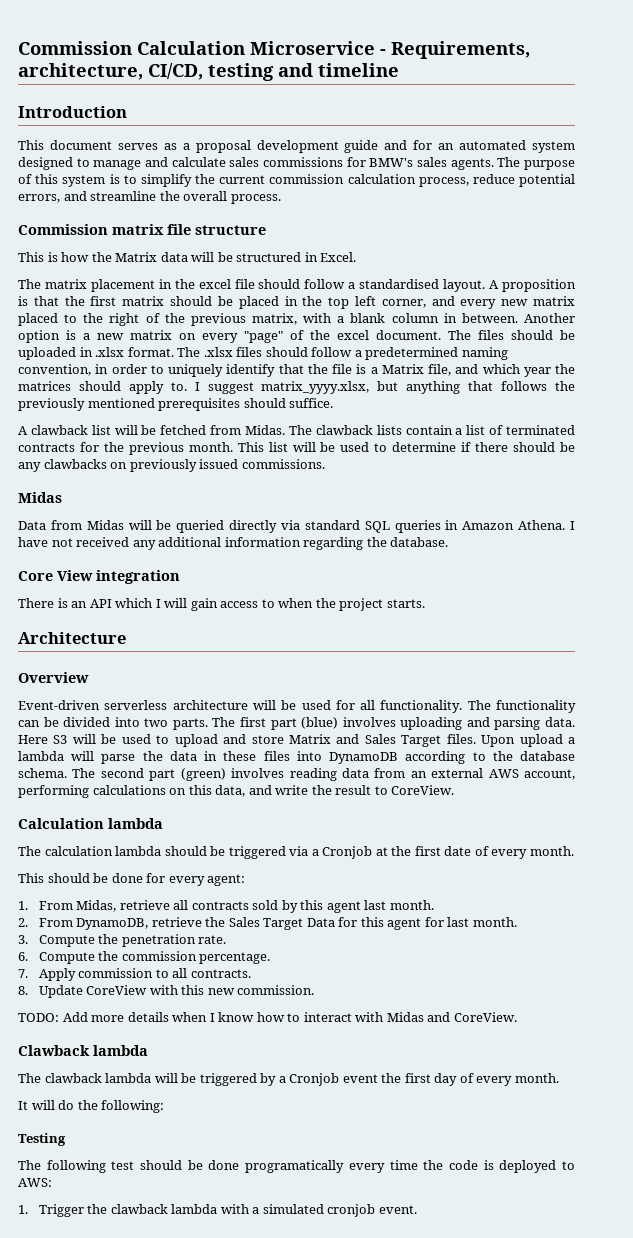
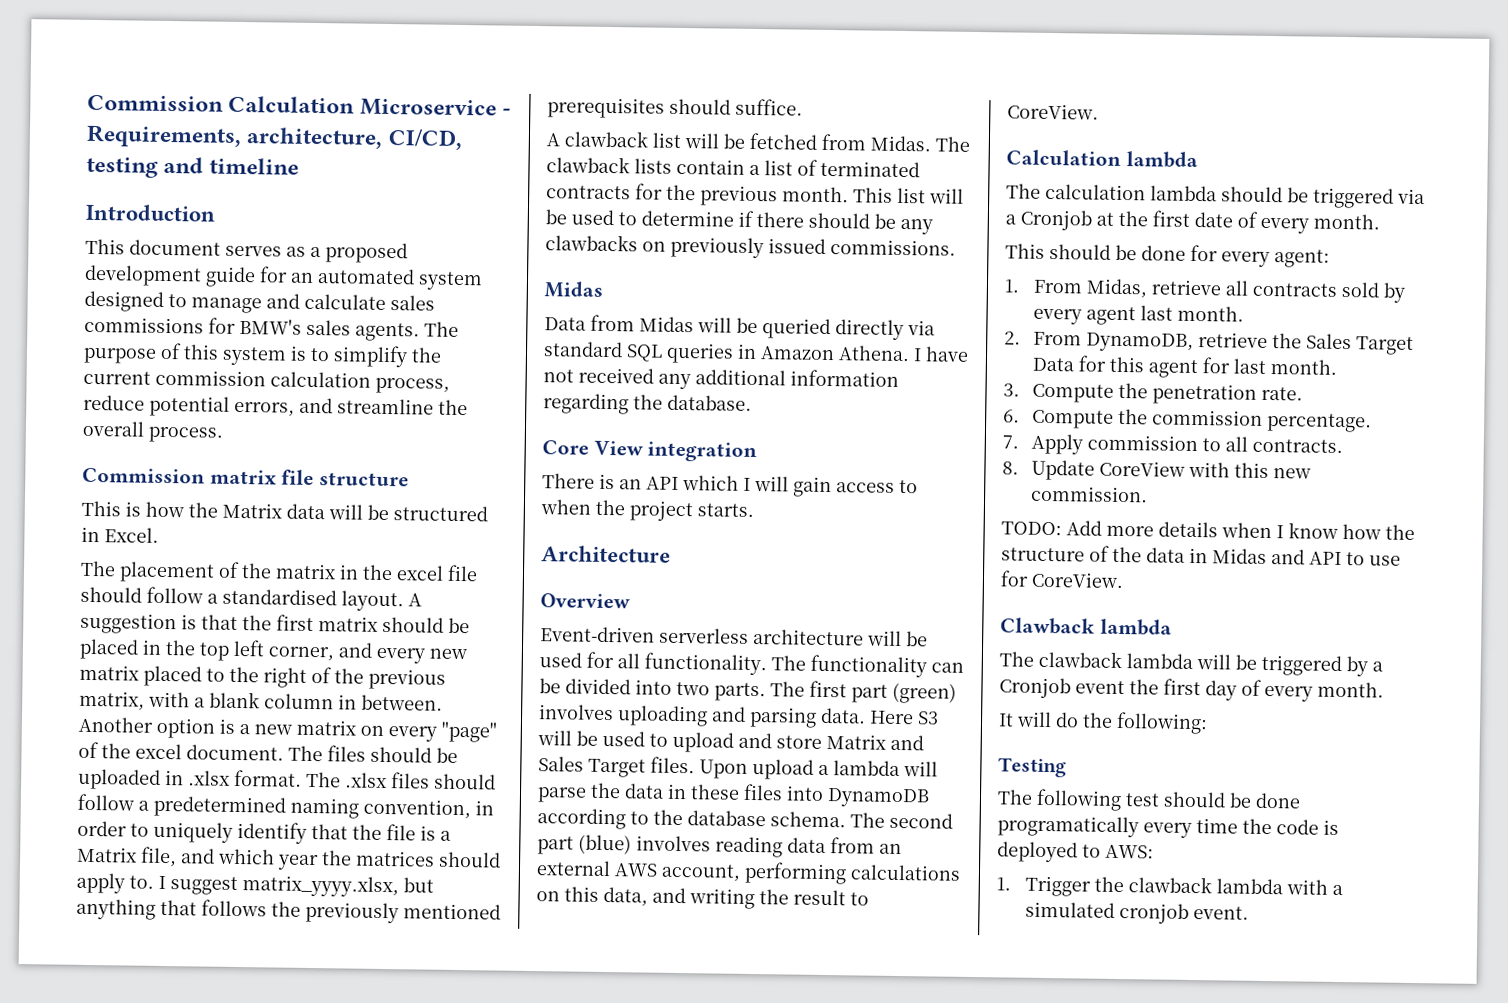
- This document serves as a proposal development guide and for an automated system designed to manage and calculate sales commissions for BMW's sales agents.
+ This document serves as a proposed development guide for an automated system designed to manage and calculate sales commissions for BMW's sales agents.
- The matrix placement in the excel file should follow a standardised layout.
+ The placement of the matrix in the excel file should follow a standardised layout.
- A proposition is that the first matrix should be placed in the top left corner, and every new matrix placed to the right of the previous matrix, with a blank column in between.
+ A suggestion is that the first matrix should be placed in the top left corner, and every new matrix placed to the right of the previous matrix, with a blank column in between.
- The first part (blue) involves uploading and parsing data.
+ The first part (green) involves uploading and parsing data.
- The second part (green) involves reading data from an external AWS account, performing calculations on this data, and write the result to CoreView.
+ The second part (blue) involves reading data from an external AWS account, performing calculations on this data, and writing the result to CoreView.
- 1. From Midas, retrieve all contracts sold by this agent last month.
+ 1. From Midas, retrieve all contracts sold by every agent last month.
- TODO: Add more details when I know how to interact with Midas and CoreView.
+ TODO: Add more details when I know how the structure of the data in Midas and API to use for CoreView.

